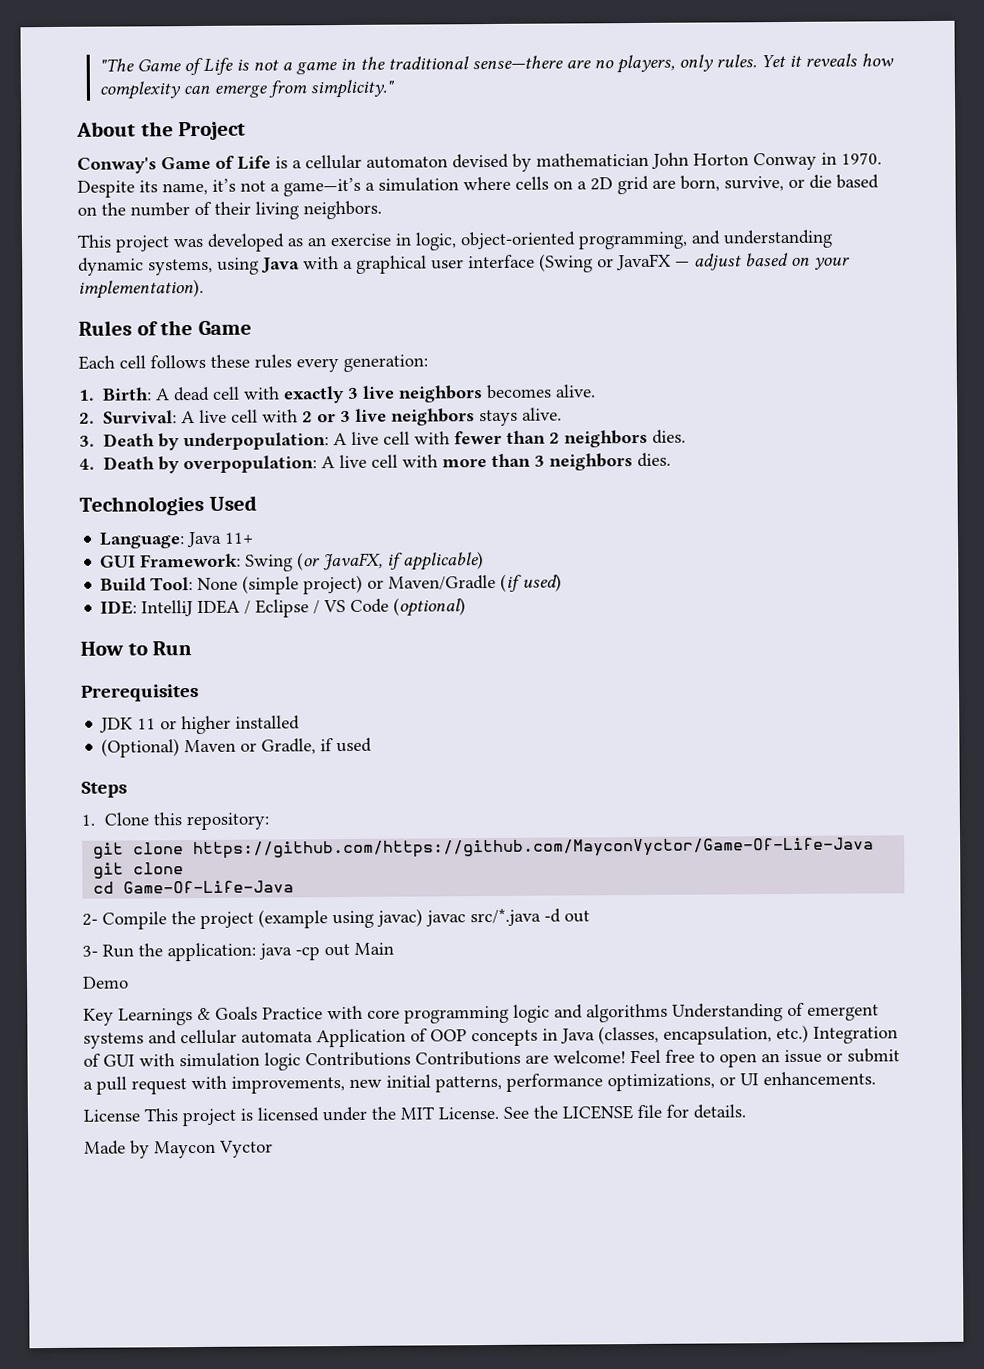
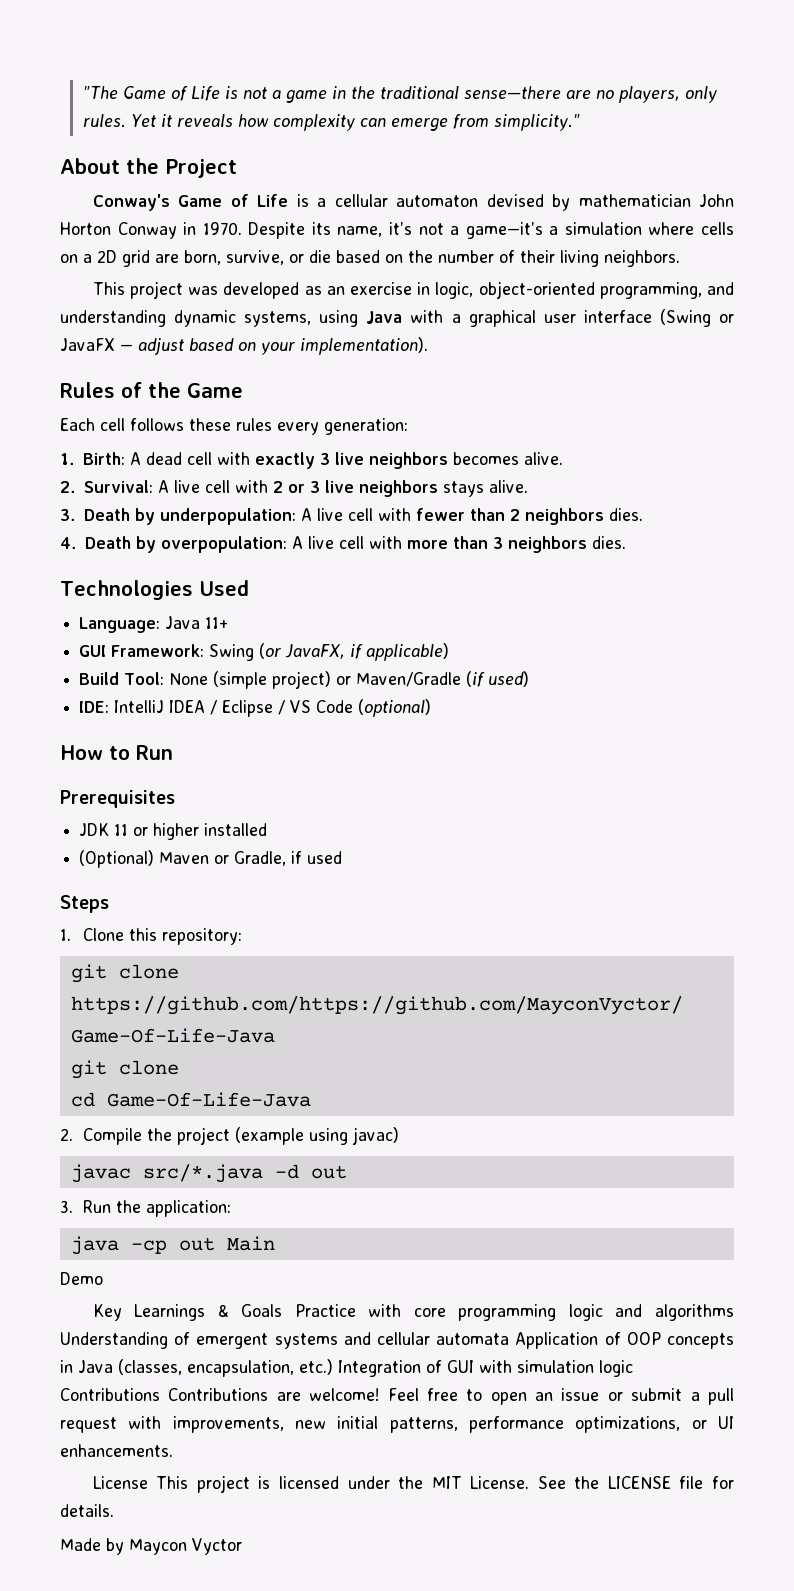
- 2- Compile the project (example using javac) javac src/*.java -d out
+ 2. Compile the project (example using javac)
+ javac src/*.java -d out
- 3- Run the application: java -cp out Main
+ 3. Run the application:
+ java -cp out Main

